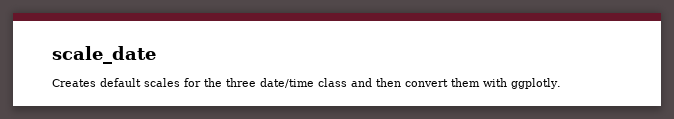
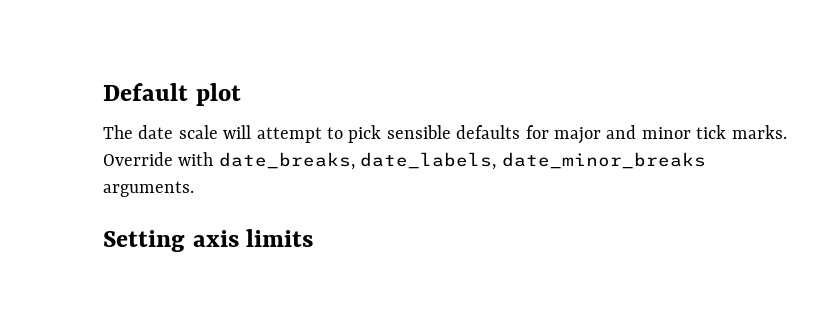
- scale_date
- Creates default scales for the three date/time class and then convert them with ggplotly.
+ Default plot
+ The date scale will attempt to pick sensible defaults for major and minor tick marks. Override with date_breaks, date_labels, date_minor_breaks arguments.
+ Setting axis limits

